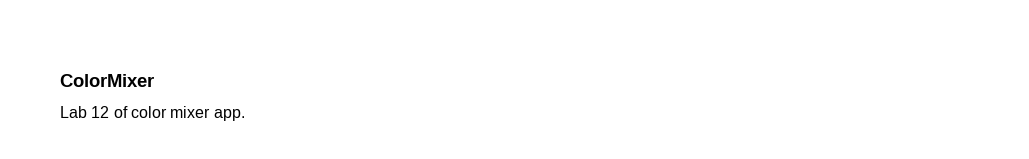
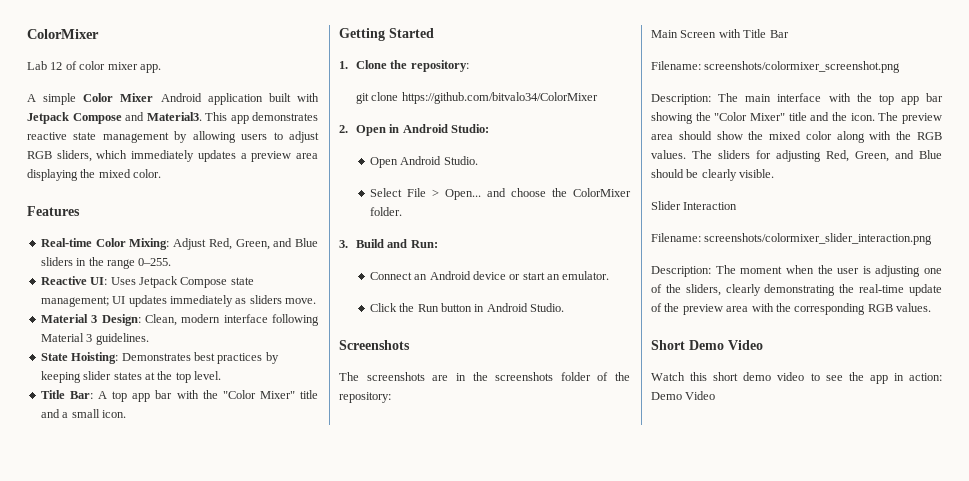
+ A simple Color Mixer Android application built with Jetpack Compose and Material3. This app demonstrates reactive state management by allowing users to adjust RGB sliders, which immediately updates a preview area displaying the mixed color.
+ Features
+ Real-time Color Mixing: Adjust Red, Green, and Blue sliders in the range 0–255.
+ Reactive UI: Uses Jetpack Compose state management; UI updates immediately as sliders move.
+ Material 3 Design: Clean, modern interface following Material 3 guidelines.
+ State Hoisting: Demonstrates best practices by keeping slider states at the top level.
+ Title Bar: A top app bar with the "Color Mixer" title and a small icon.
+ Getting Started
+ 1. Clone the repository:
+ git clone https://github.com/bitvalo34/ColorMixer
+ 2. Open in Android Studio:
+ Open Android Studio.
+ Select File > Open... and choose the ColorMixer folder.
+ 3. Build and Run:
+ Connect an Android device or start an emulator.
+ Click the Run button in Android Studio.
+ Screenshots
+ The screenshots are in the screenshots folder of the repository:
+ Main Screen with Title Bar
+ Filename: screenshots/colormixer_screenshot.png
+ Description: The main interface with the top app bar showing the "Color Mixer" title and the icon. The preview area should show the mixed color along with the RGB values. The sliders for adjusting Red, Green, and Blue should be clearly visible.
+ Slider Interaction
+ Filename: screenshots/colormixer_slider_interaction.png
+ Description: The moment when the user is adjusting one of the sliders, clearly demonstrating the real-time update of the preview area with the corresponding RGB values.
+ Short Demo Video
+ Watch this short demo video to see the app in action: Demo Video

